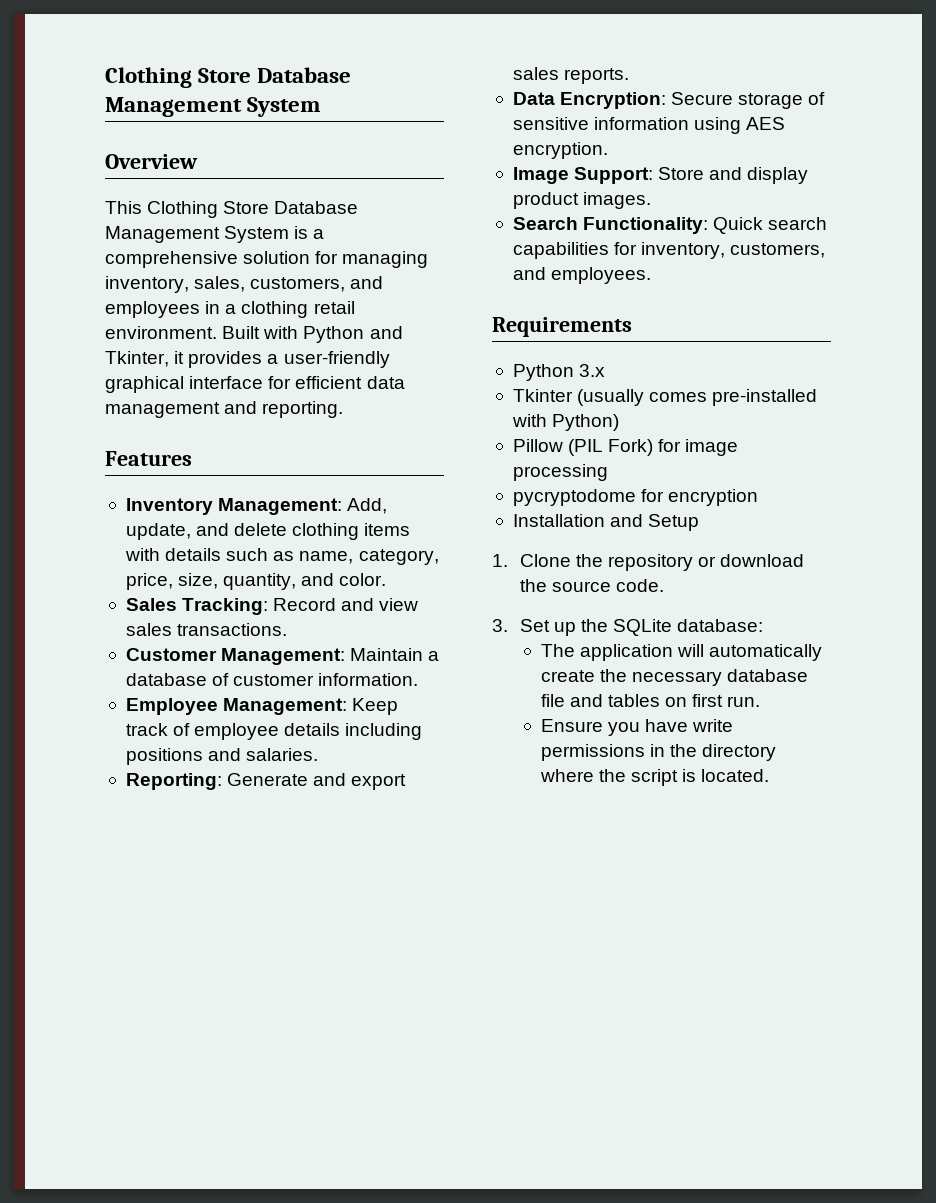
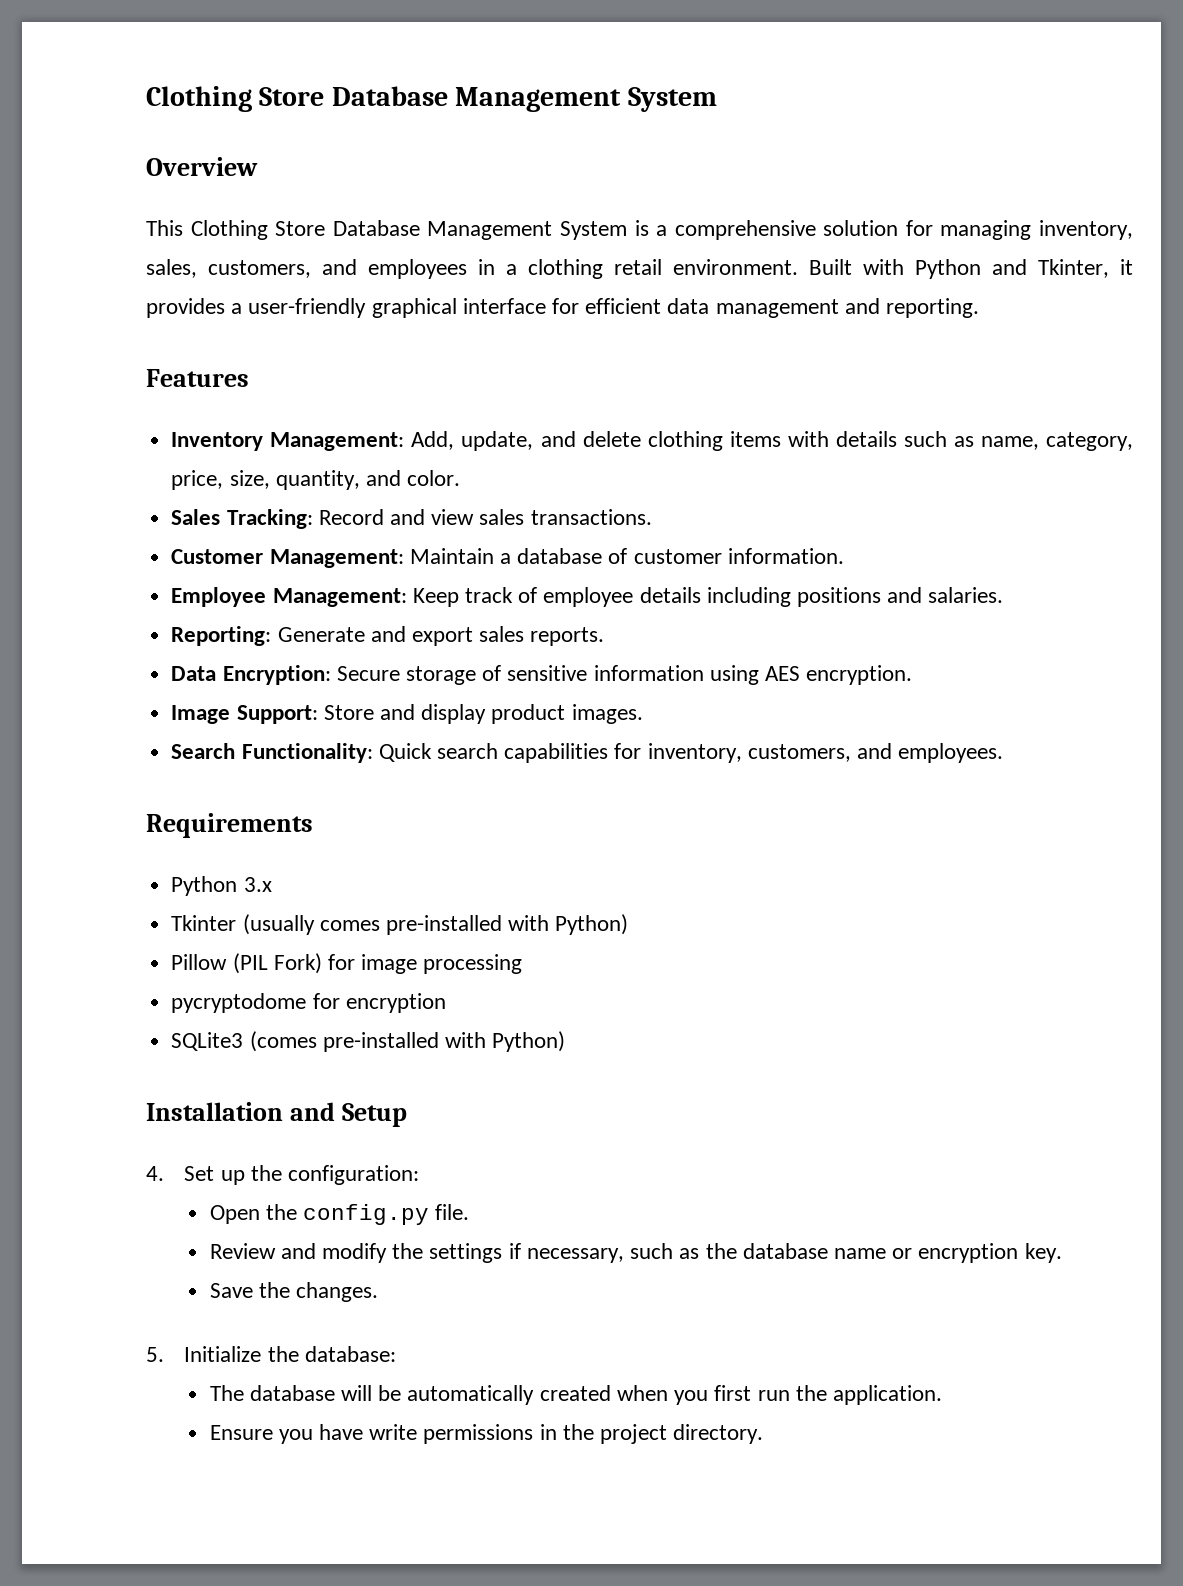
+ SQLite3 (comes pre-installed with Python)
  Installation and Setup
- 1. Clone the repository or download the source code.
- 3. Set up the SQLite database:
- The application will automatically create the necessary database file and tables on first run.
+ 4. Set up the configuration:
+ Open the config.py file.
+ Review and modify the settings if necessary, such as the database name or encryption key.
+ Save the changes.
+ 5. Initialize the database:
+ The database will be automatically created when you first run the application.
- Ensure you have write permissions in the directory where the script is located.
+ Ensure you have write permissions in the project directory.

